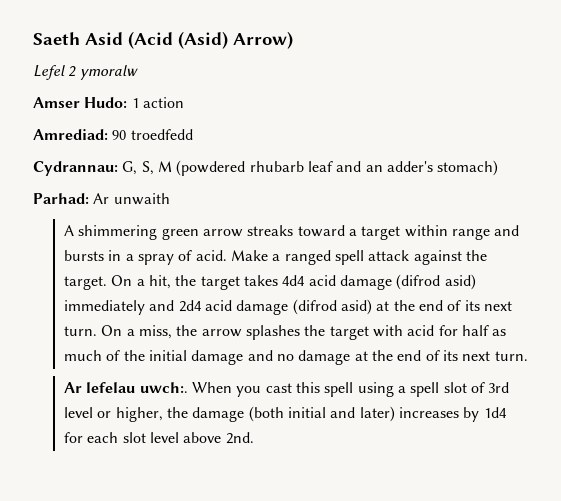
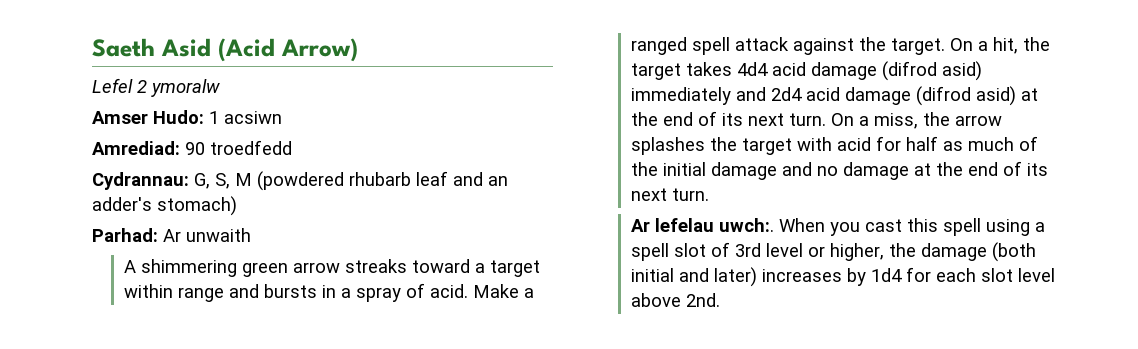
- Saeth Asid (Acid (Asid) Arrow)
+ Saeth Asid (Acid Arrow)
- Amser Hudo: 1 action
+ Amser Hudo: 1 acsiwn

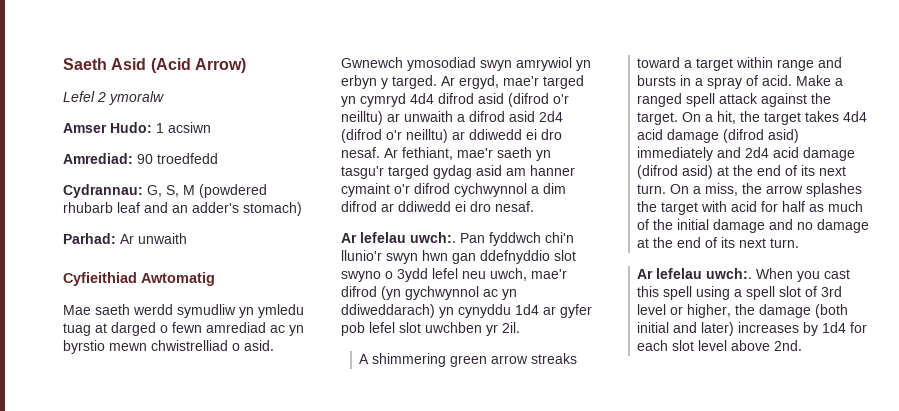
+ Cyfieithiad Awtomatig
+ Mae saeth werdd symudliw yn ymledu tuag at darged o fewn amrediad ac yn byrstio mewn chwistrelliad o asid. Gwnewch ymosodiad swyn amrywiol yn erbyn y targed. Ar ergyd, mae'r targed yn cymryd 4d4 difrod asid (difrod o'r neilltu) ar unwaith a difrod asid 2d4 (difrod o'r neilltu) ar ddiwedd ei dro nesaf. Ar fethiant, mae'r saeth yn tasgu'r targed gydag asid am hanner cymaint o'r difrod cychwynnol a dim difrod ar ddiwedd ei dro nesaf.
+ Ar lefelau uwch:. Pan fyddwch chi'n llunio'r swyn hwn gan ddefnyddio slot swyno o 3ydd lefel neu uwch, mae'r difrod (yn gychwynnol ac yn ddiweddarach) yn cynyddu 1d4 ar gyfer pob lefel slot uwchben yr 2il.

